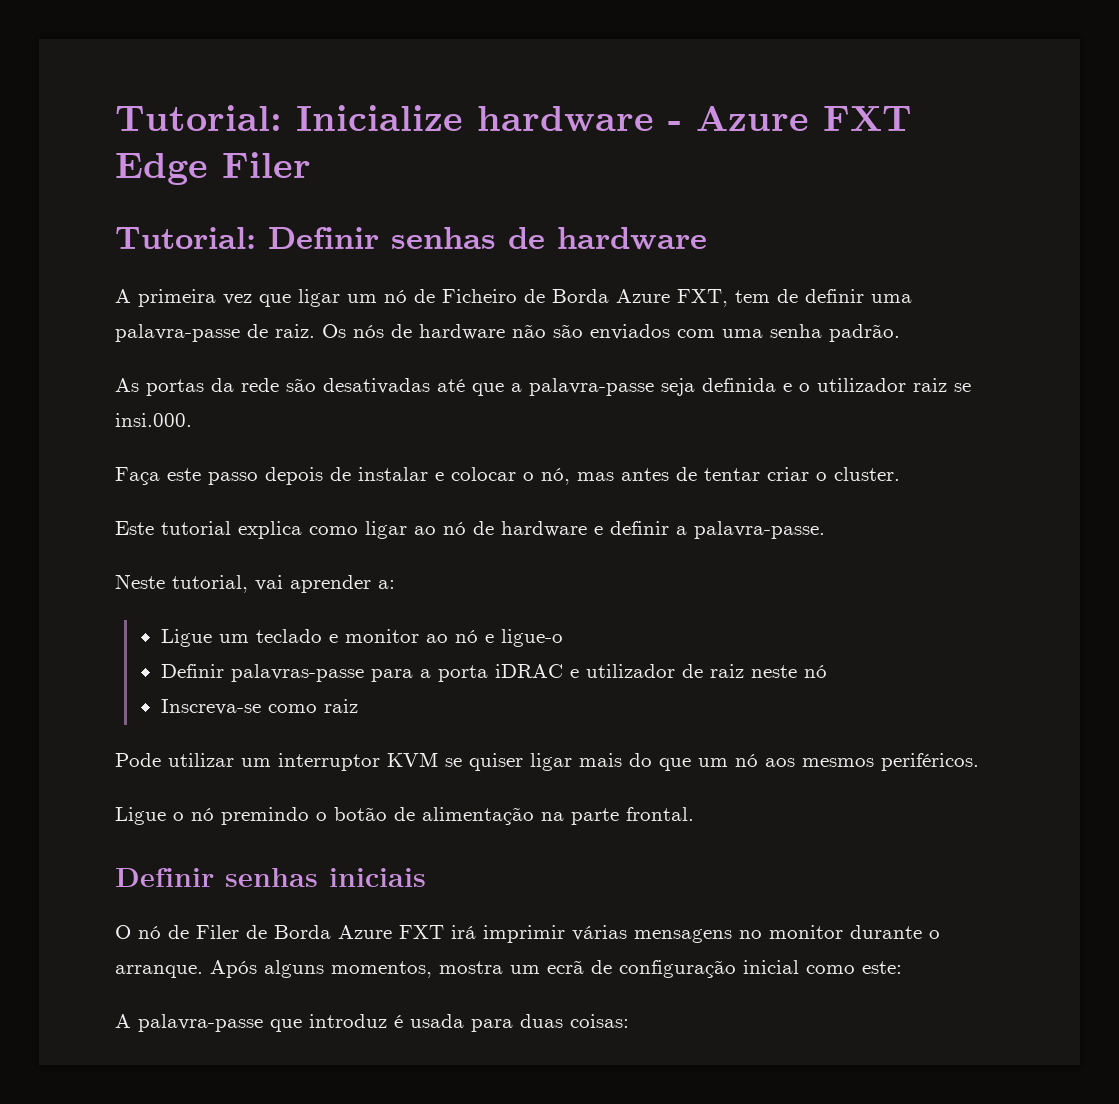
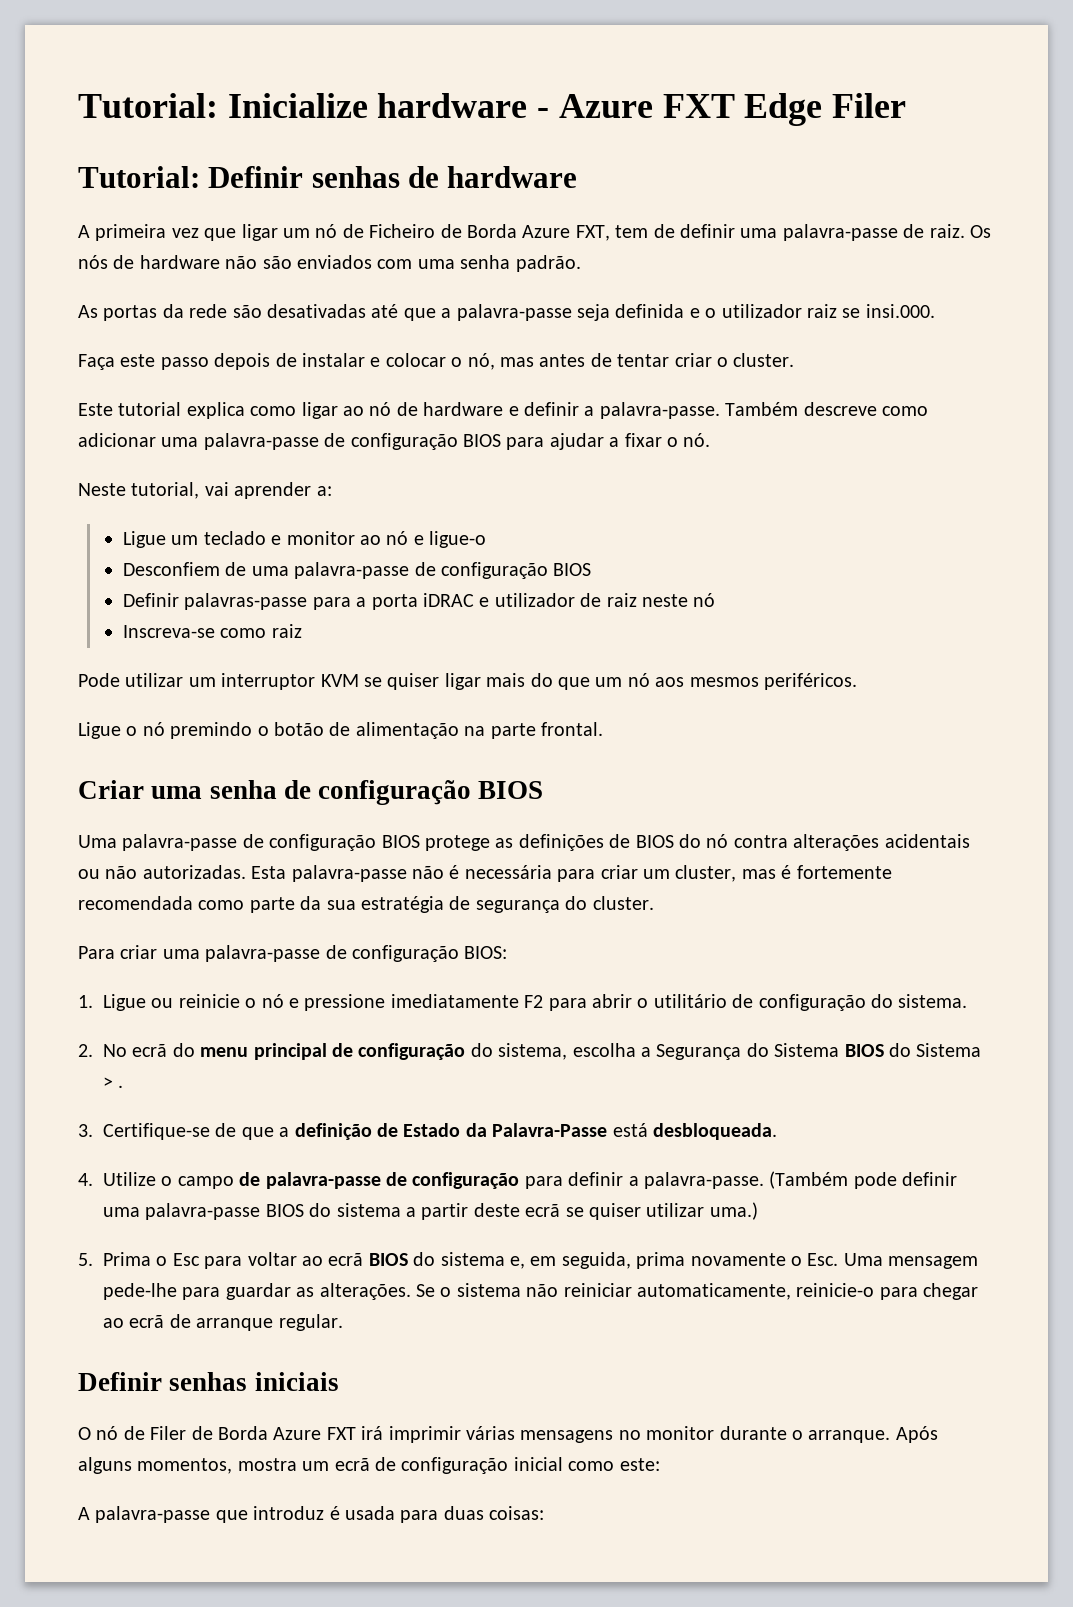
+ Também descreve como adicionar uma palavra-passe de configuração BIOS para ajudar a fixar o nó.
+ Desconfiem de uma palavra-passe de configuração BIOS
+ Criar uma senha de configuração BIOS
+ Uma palavra-passe de configuração BIOS protege as definições de BIOS do nó contra alterações acidentais ou não autorizadas. Esta palavra-passe não é necessária para criar um cluster, mas é fortemente recomendada como parte da sua estratégia de segurança do cluster.
+ Para criar uma palavra-passe de configuração BIOS:
+ 1. Ligue ou reinicie o nó e pressione imediatamente F2 para abrir o utilitário de configuração do sistema.
+ 2. No ecrã do menu principal de configuração do sistema, escolha a Segurança do Sistema BIOS do Sistema > .
+ 3. Certifique-se de que a definição de Estado da Palavra-Passe está desbloqueada.
+ 4. Utilize o campo de palavra-passe de configuração para definir a palavra-passe. (Também pode definir uma palavra-passe BIOS do sistema a partir deste ecrã se quiser utilizar uma.)
+ 5. Prima o Esc para voltar ao ecrã BIOS do sistema e, em seguida, prima novamente o Esc. Uma mensagem pede-lhe para guardar as alterações. Se o sistema não reiniciar automaticamente, reinicie-o para chegar ao ecrã de arranque regular.

